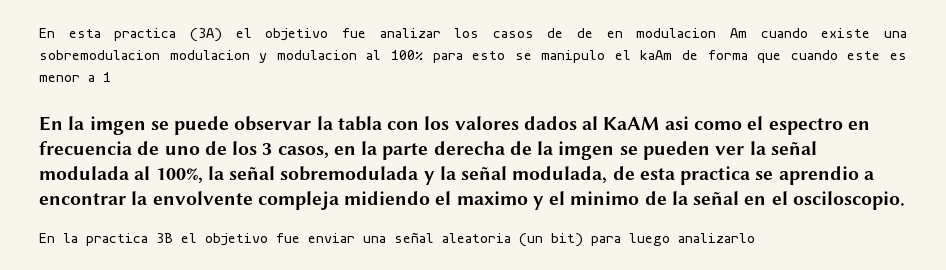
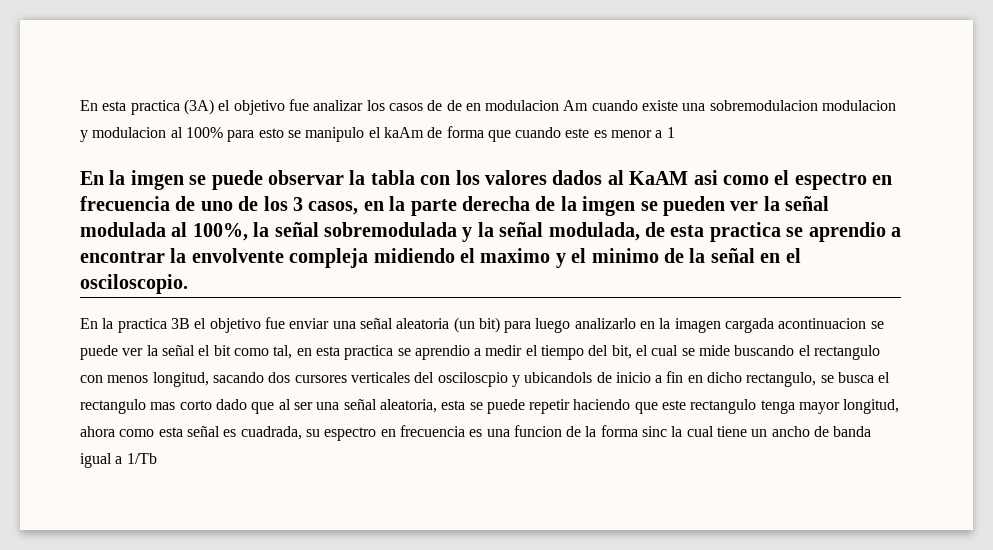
- En la practica 3B el objetivo fue enviar una señal aleatoria (un bit) para luego analizarlo
+ En la practica 3B el objetivo fue enviar una señal aleatoria (un bit) para luego analizarlo en la imagen cargada acontinuacion se puede ver la señal el bit como tal, en esta practica se aprendio a medir el tiempo del bit, el cual se mide buscando el rectangulo con menos longitud, sacando dos cursores verticales del osciloscpio y ubicandols de inicio a fin en dicho rectangulo, se busca el rectangulo mas corto dado que al ser una señal aleatoria, esta se puede repetir haciendo que este rectangulo tenga mayor longitud, ahora como esta señal es cuadrada, su espectro en frecuencia es una funcion de la forma sinc la cual tiene un ancho de banda igual a 1/Tb

